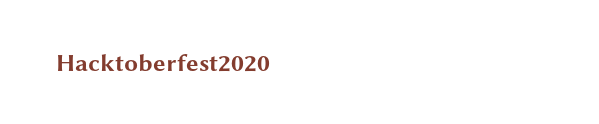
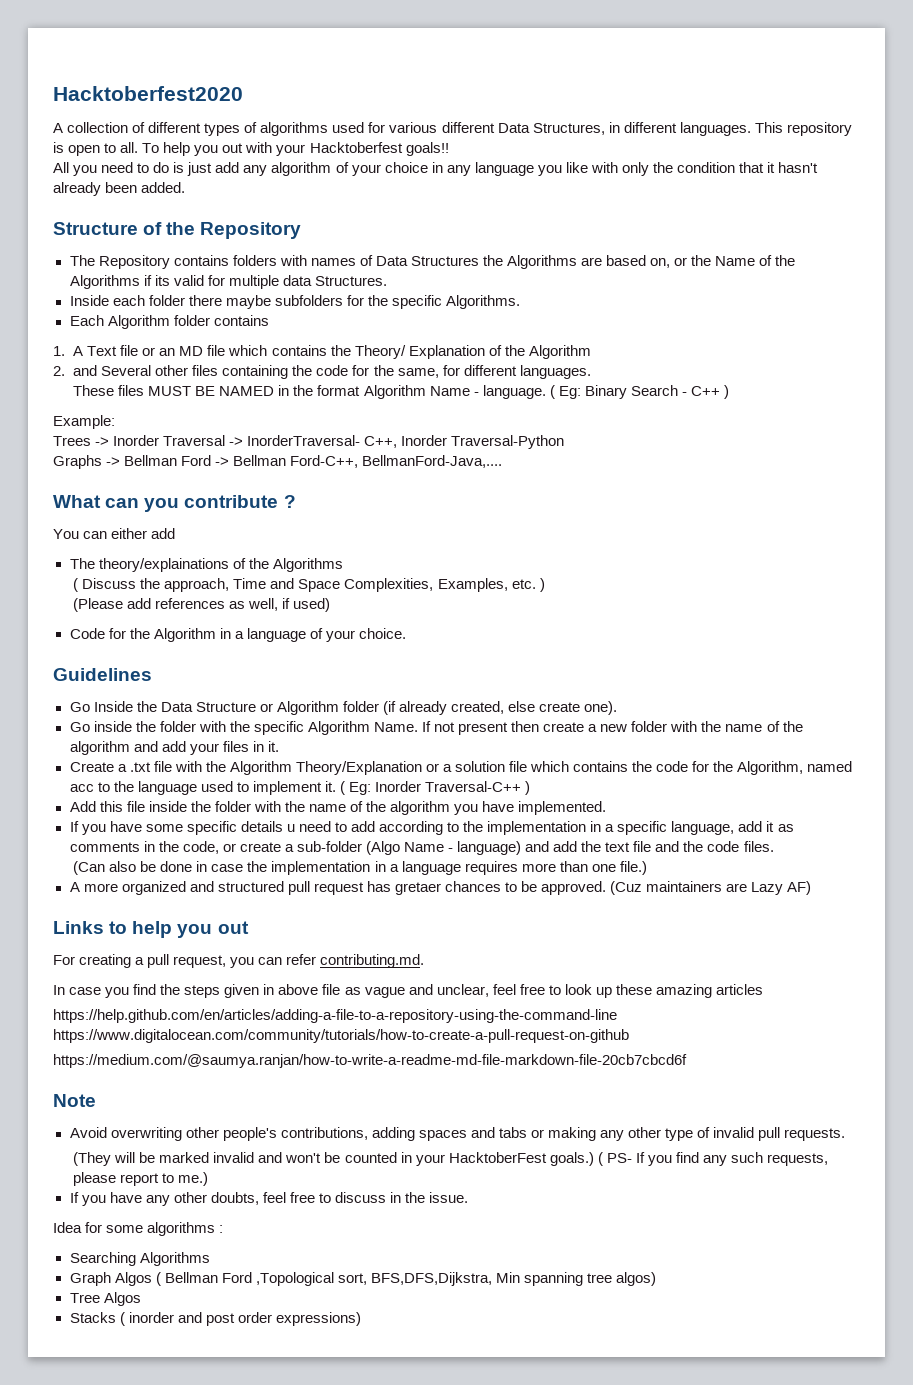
+ A collection of different types of algorithms used for various different Data Structures, in different languages. This repository is open to all. To help you out with your Hacktoberfest goals!!
+ All you need to do is just add any algorithm of your choice in any language you like with only the condition that it hasn't already been added.
+ Structure of the Repository
+ The Repository contains folders with names of Data Structures the Algorithms are based on, or the Name of the Algorithms if its valid for multiple data Structures.
+ Inside each folder there maybe subfolders for the specific Algorithms.
+ Each Algorithm folder contains
+ 1. A Text file or an MD file which contains the Theory/ Explanation of the Algorithm
+ 2. and Several other files containing the code for the same, for different languages.
+ These files MUST BE NAMED in the format Algorithm Name - language. ( Eg: Binary Search - C++ )
+ Example:
+ Trees -> Inorder Traversal -> InorderTraversal- C++, Inorder Traversal-Python
+ Graphs -> Bellman Ford -> Bellman Ford-C++, BellmanFord-Java,....
+ What can you contribute ?
+ You can either add
+ The theory/explainations of the Algorithms
+ ( Discuss the approach, Time and Space Complexities, Examples, etc. )
+ (Please add references as well, if used)
+ Code for the Algorithm in a language of your choice.
+ Guidelines
+ Go Inside the Data Structure or Algorithm folder (if already created, else create one).
+ Go inside the folder with the specific Algorithm Name. If not present then create a new folder with the name of the algorithm and add your files in it.
+ Create a .txt file with the Algorithm Theory/Explanation or a solution file which contains the code for the Algorithm, named acc to the language used to implement it. ( Eg: Inorder Traversal-C++ )
+ Add this file inside the folder with the name of the algorithm you have implemented.
+ If you have some specific details u need to add according to the implementation in a specific language, add it as comments in the code, or create a sub-folder (Algo Name - language) and add the text file and the code files.
+ (Can also be done in case the implementation in a language requires more than one file.)
+ A more organized and structured pull request has gretaer chances to be approved. (Cuz maintainers are Lazy AF)
+ Links to help you out
+ For creating a pull request, you can refer contributing.md.
+ In case you find the steps given in above file as vague and unclear, feel free to look up these amazing articles
+ https://help.github.com/en/articles/adding-a-file-to-a-repository-using-the-command-line https://www.digitalocean.com/community/tutorials/how-to-create-a-pull-request-on-github
+ https://medium.com/@saumya.ranjan/how-to-write-a-readme-md-file-markdown-file-20cb7cbcd6f
+ Note
+ Avoid overwriting other people's contributions, adding spaces and tabs or making any other type of invalid pull requests.
+ (They will be marked invalid and won't be counted in your HacktoberFest goals.) ( PS- If you find any such requests, please report to me.)
+ If you have any other doubts, feel free to discuss in the issue.
+ Idea for some algorithms :
+ Searching Algorithms
+ Graph Algos ( Bellman Ford ,Topological sort, BFS,DFS,Dijkstra, Min spanning tree algos)
+ Tree Algos
+ Stacks ( inorder and post order expressions)

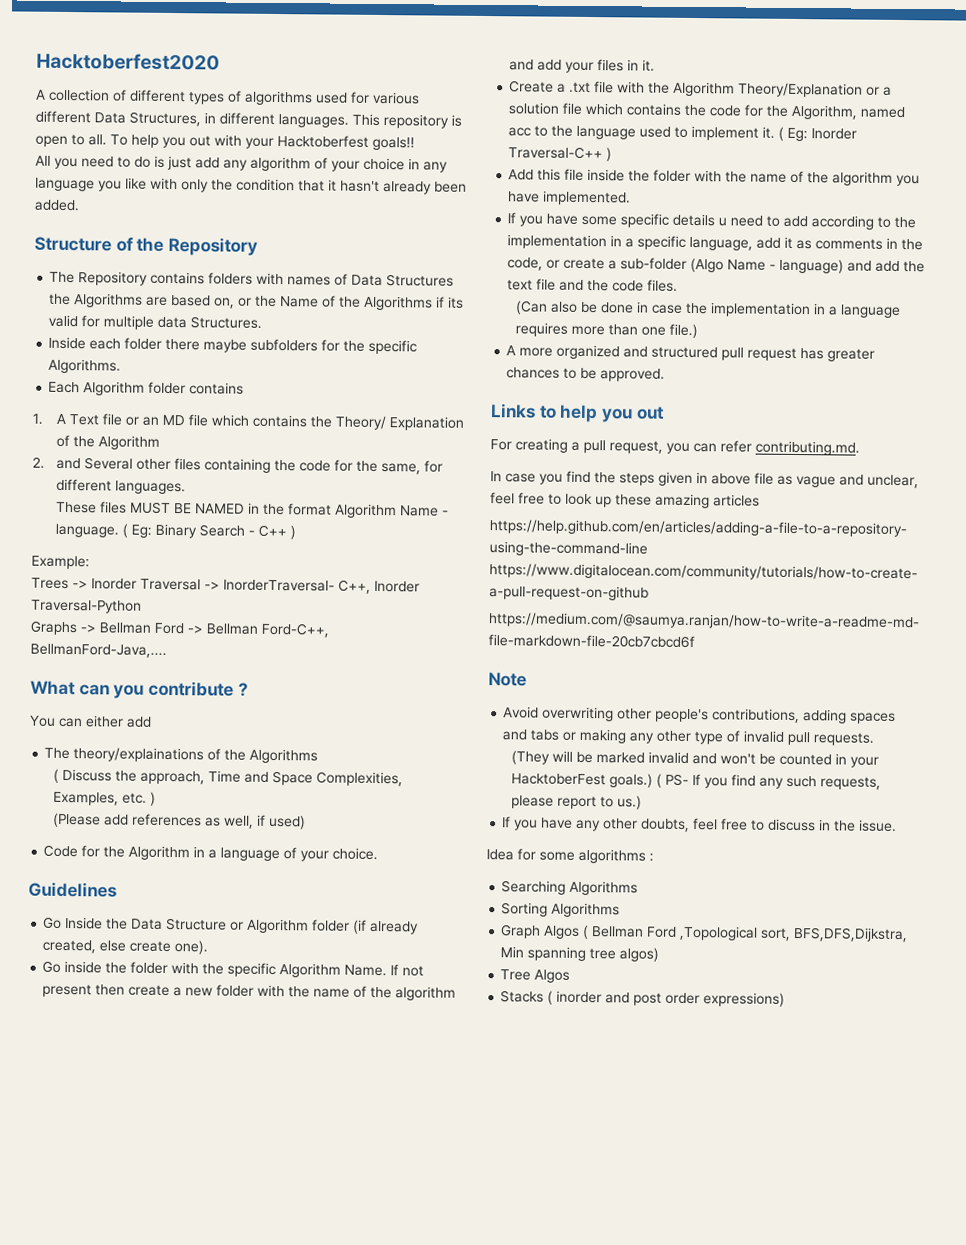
- A more organized and structured pull request has gretaer chances to be approved. (Cuz maintainers are Lazy AF)
+ A more organized and structured pull request has greater chances to be approved.
- ( PS- If you find any such requests, please report to me.)
+ ( PS- If you find any such requests, please report to us.)
+ Sorting Algorithms

